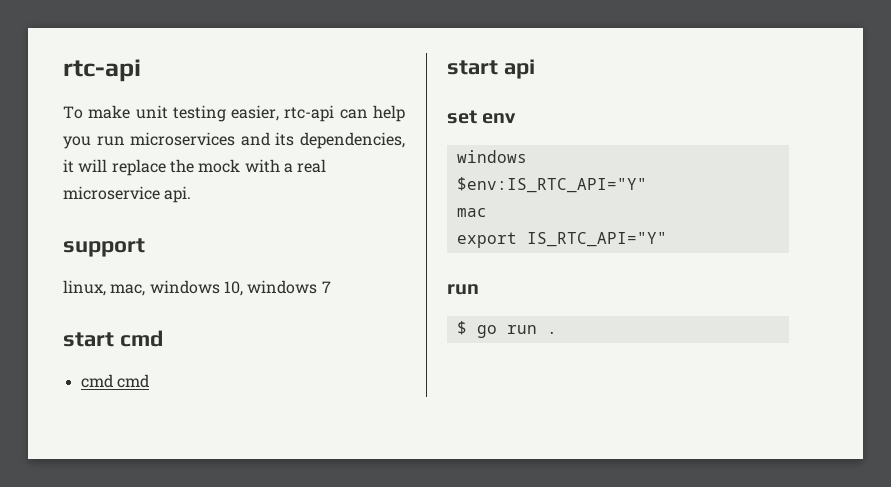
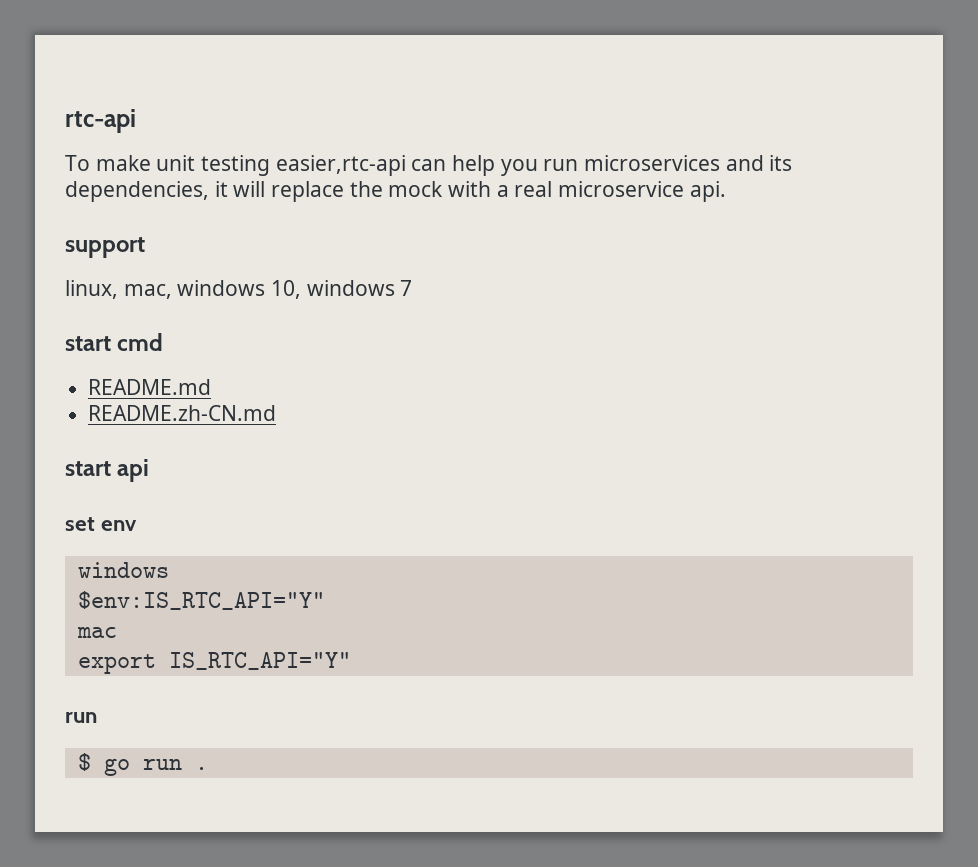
- To make unit testing easier, rtc-api can help you run microservices and its dependencies, it will replace the mock with a real microservice api.
+ To make unit testing easier,rtc-api can help you run microservices and its dependencies, it will replace the mock with a real microservice api.
- cmd cmd
+ README.md
+ README.zh-CN.md

